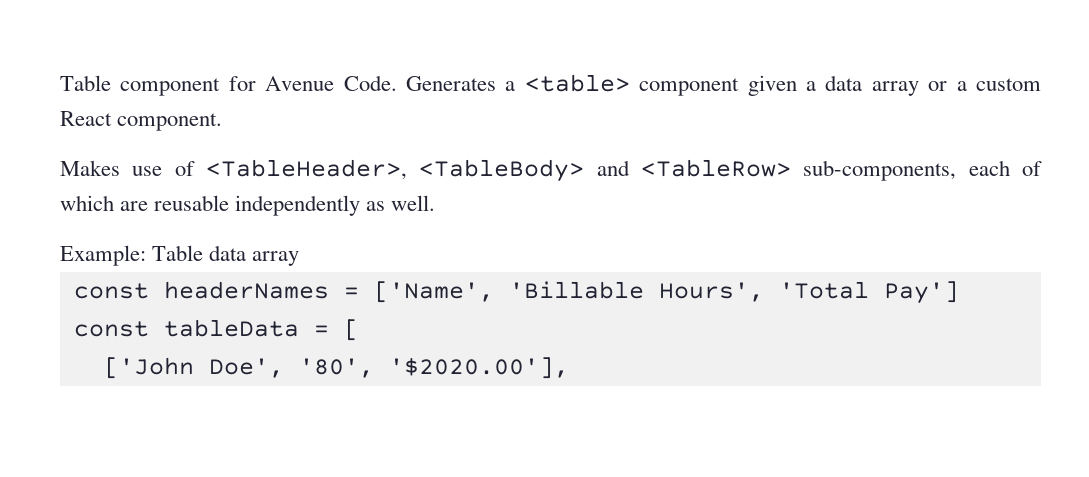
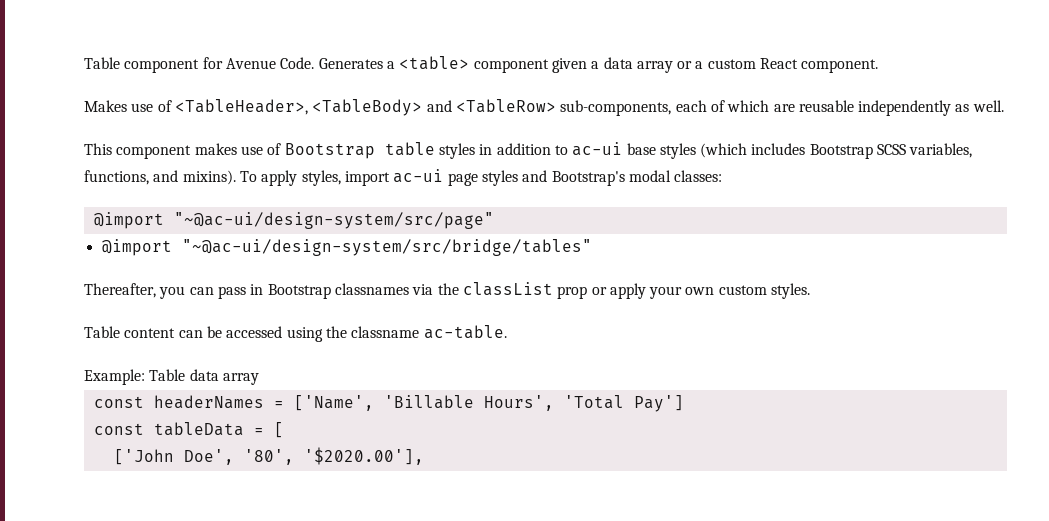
+ This component makes use of Bootstrap table styles in addition to ac-ui base styles (which includes Bootstrap SCSS variables, functions, and mixins). To apply styles, import ac-ui page styles and Bootstrap's modal classes:
+ @import "~@ac-ui/design-system/src/page"
+ @import "~@ac-ui/design-system/src/bridge/tables"
+ Thereafter, you can pass in Bootstrap classnames via the classList prop or apply your own custom styles.
+ Table content can be accessed using the classname ac-table.

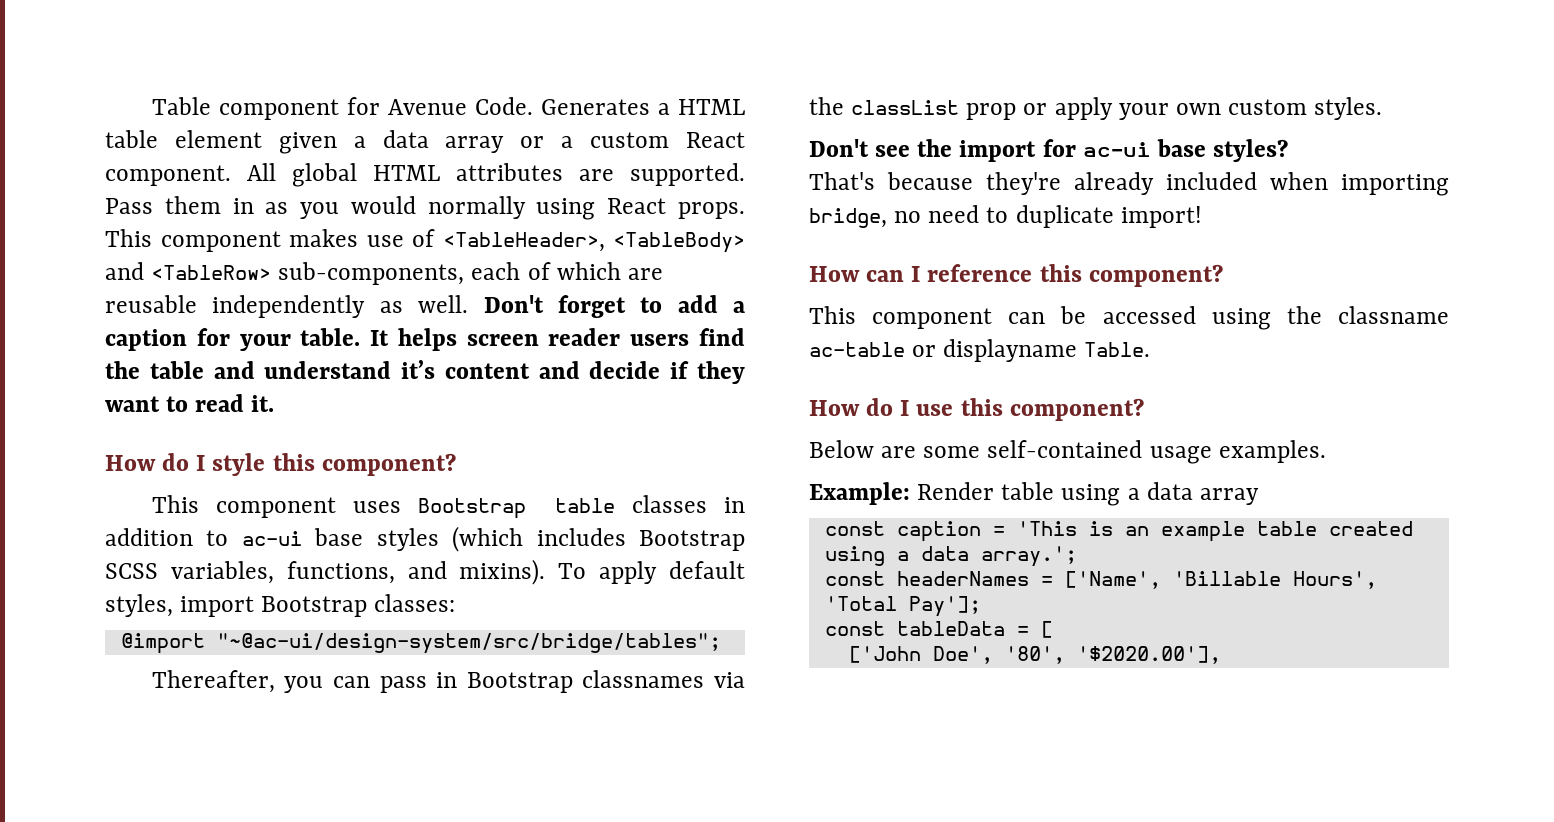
- Generates a <table> component given a data array or a custom React component.
- Makes use of <TableHeader>, <TableBody> and <TableRow> sub-components, each of which are reusable independently as well.
- This component makes use of Bootstrap table styles in addition to ac-ui base styles (which includes Bootstrap SCSS variables, functions, and mixins).
+ Generates a HTML table element given a data array or a custom React component. All global HTML attributes are supported. Pass them in as you would normally using React props. This component makes use of <TableHeader>, <TableBody> and <TableRow> sub-components, each of which are reusable independently as well. Don't forget to add a caption for your table. It helps screen reader users find the table and understand it’s content and decide if they want to read it.
+ How do I style this component?
+ This component uses Bootstrap table classes in addition to ac-ui base styles (which includes Bootstrap SCSS variables, functions, and mixins).
- To apply styles, import ac-ui page styles and Bootstrap's modal classes:
+ To apply default styles, import Bootstrap classes:
- @import "~@ac-ui/design-system/src/page"
- @import "~@ac-ui/design-system/src/bridge/tables"
+ @import "~@ac-ui/design-system/src/bridge/tables";
- Table content can be accessed using the classname ac-table.
- Example: Table data array
+ Don't see the import for ac-ui base styles?
+ That's because they're already included when importing bridge, no need to duplicate import!
+ How can I reference this component?
+ This component can be accessed using the classname ac-table or displayname Table.
+ How do I use this component?
+ Below are some self-contained usage examples.
+ Example: Render table using a data array
+ const caption = 'This is an example table created using a data array.';
- const headerNames = ['Name', 'Billable Hours', 'Total Pay']
+ const headerNames = ['Name', 'Billable Hours', 'Total Pay'];

